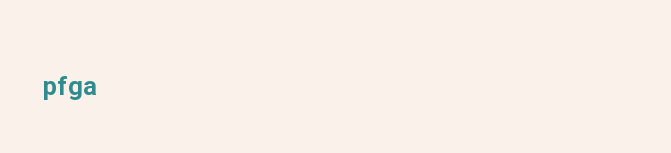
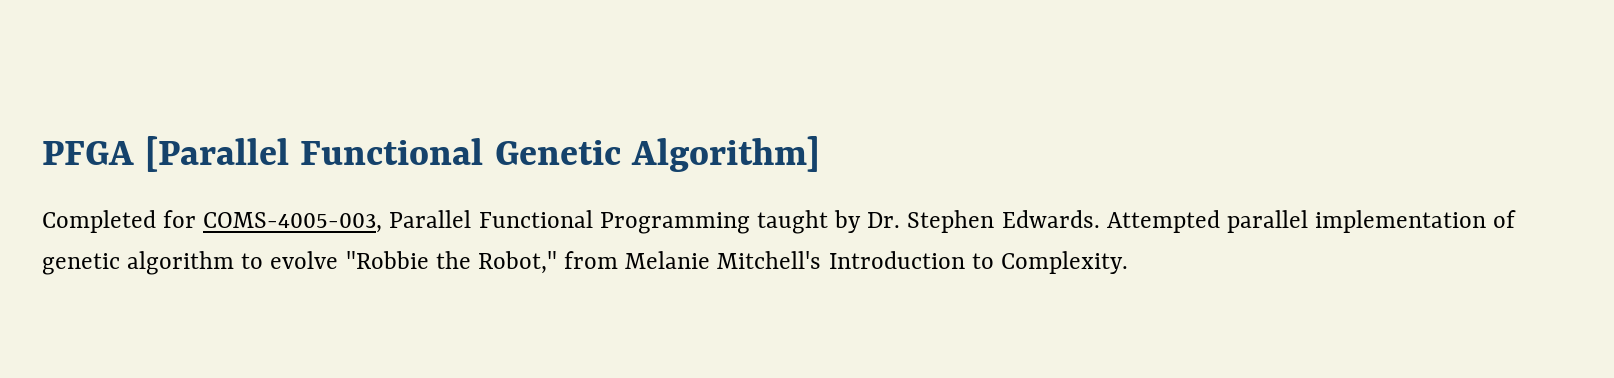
- pfga
+ PFGA [Parallel Functional Genetic Algorithm]
+ Completed for COMS-4005-003, Parallel Functional Programming taught by Dr. Stephen Edwards. Attempted parallel implementation of genetic algorithm to evolve "Robbie the Robot," from Melanie Mitchell's Introduction to Complexity.

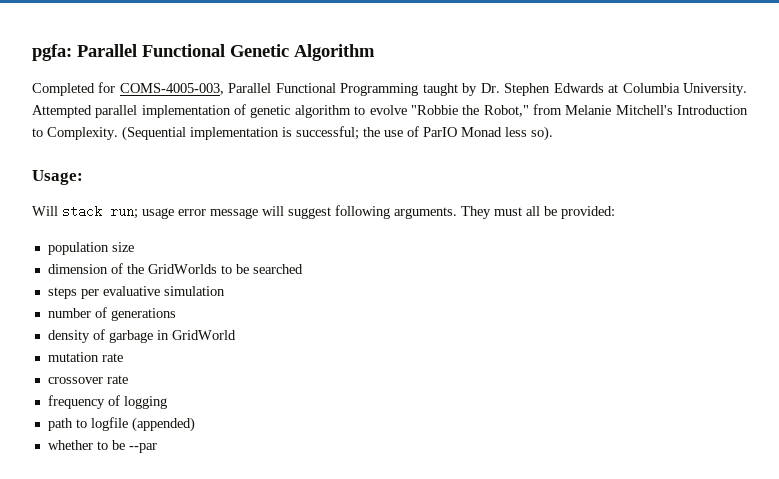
- PFGA [Parallel Functional Genetic Algorithm]
+ pgfa: Parallel Functional Genetic Algorithm
- Completed for COMS-4005-003, Parallel Functional Programming taught by Dr. Stephen Edwards.
+ Completed for COMS-4005-003, Parallel Functional Programming taught by Dr. Stephen Edwards at Columbia University.
+ (Sequential implementation is successful; the use of ParIO Monad less so).
+ Usage:
+ Will stack run; usage error message will suggest following arguments. They must all be provided:
+ population size
+ dimension of the GridWorlds to be searched
+ steps per evaluative simulation
+ number of generations
+ density of garbage in GridWorld
+ mutation rate
+ crossover rate
+ frequency of logging
+ path to logfile (appended)
+ whether to be --par

